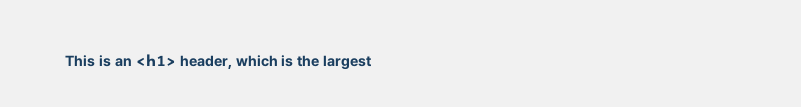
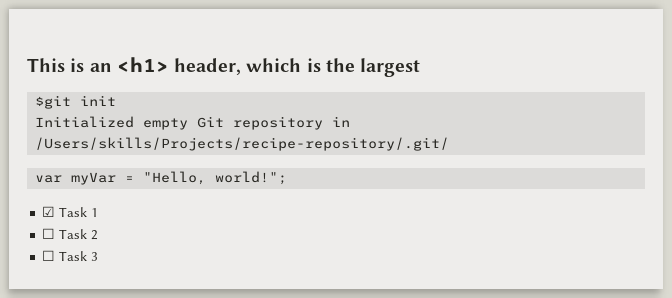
+ $git init
+ Initialized empty Git repository in /Users/skills/Projects/recipe-repository/.git/
+ var myVar = "Hello, world!";
+ ☑ Task 1
+ ☐ Task 2
+ ☐ Task 3

